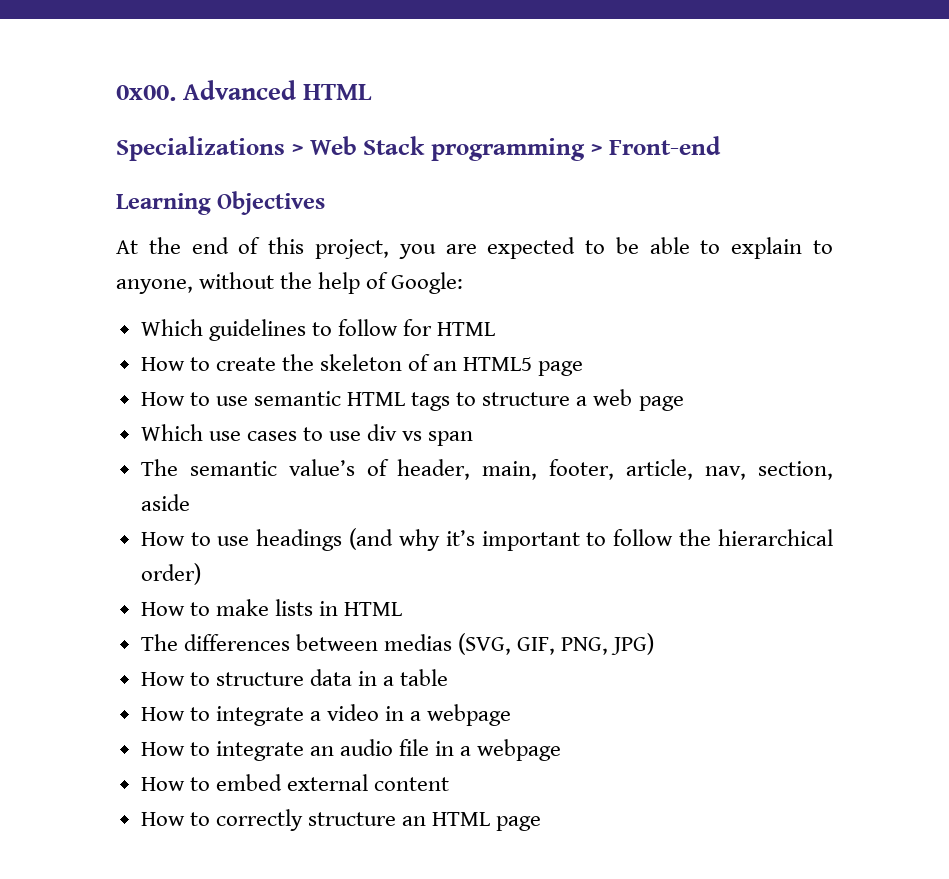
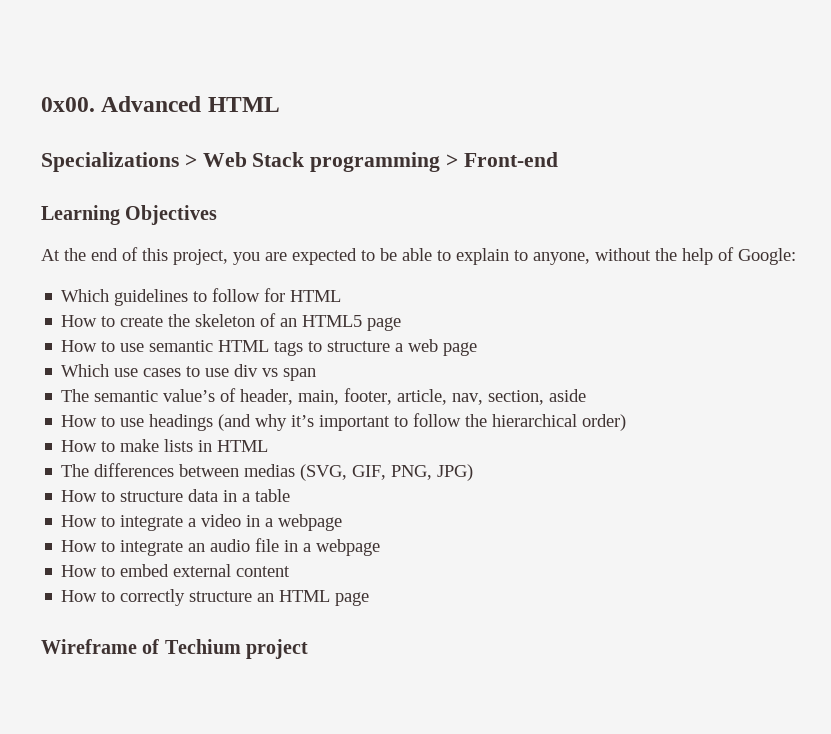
+ Wireframe of Techium project

